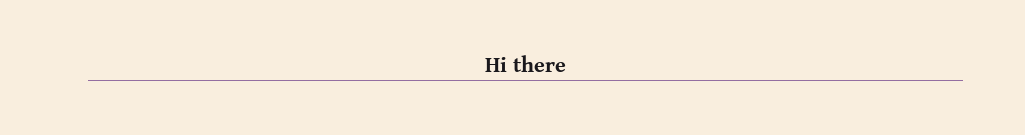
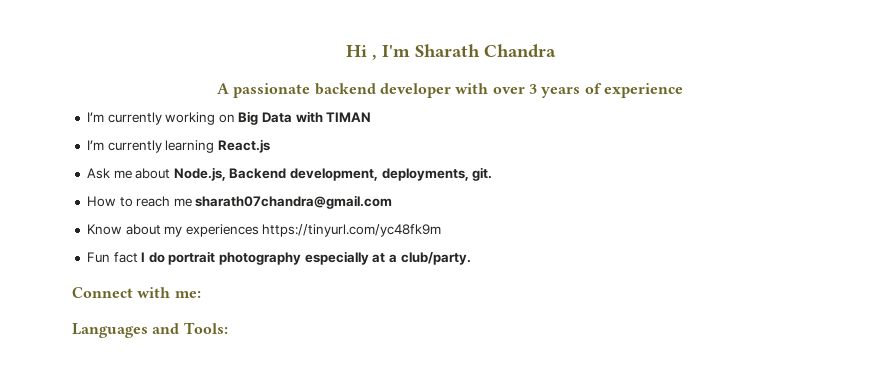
- Hi there
+ Hi , I'm Sharath Chandra
+ A passionate backend developer with over 3 years of experience
+ I’m currently working on Big Data with TIMAN
+ I’m currently learning React.js
+ Ask me about Node.js, Backend development, deployments, git.
+ How to reach me sharath07chandra@gmail.com
+ Know about my experiences https://tinyurl.com/yc48fk9m
+ Fun fact I do portrait photography especially at a club/party.
+ Connect with me:
+ Languages and Tools:

